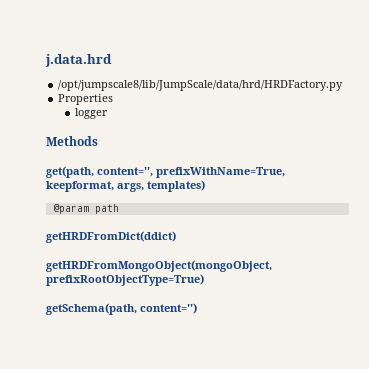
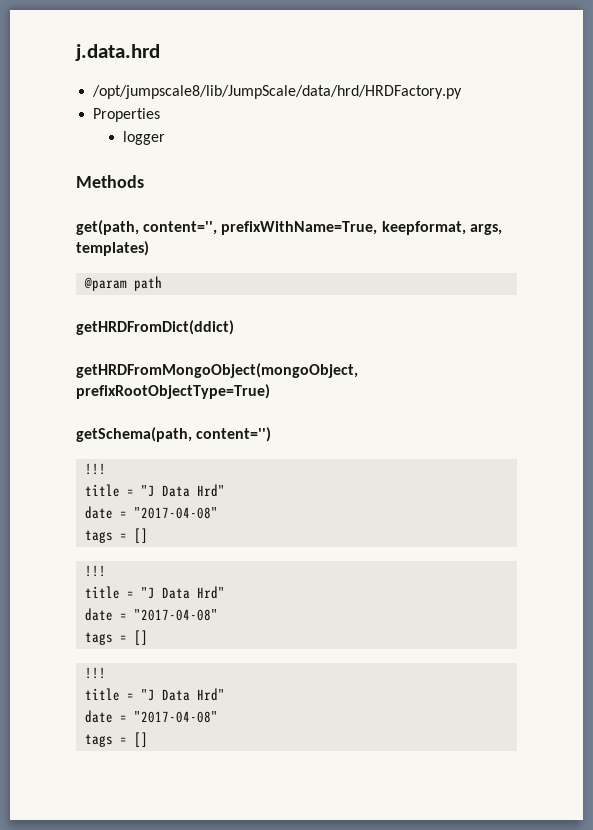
  getSchema(path, content='')
+ !!!
+ title = "J Data Hrd"
+ date = "2017-04-08"
+ tags = []
+ !!!
+ title = "J Data Hrd"
+ date = "2017-04-08"
+ tags = []
+ !!!
+ title = "J Data Hrd"
+ date = "2017-04-08"
+ tags = []

